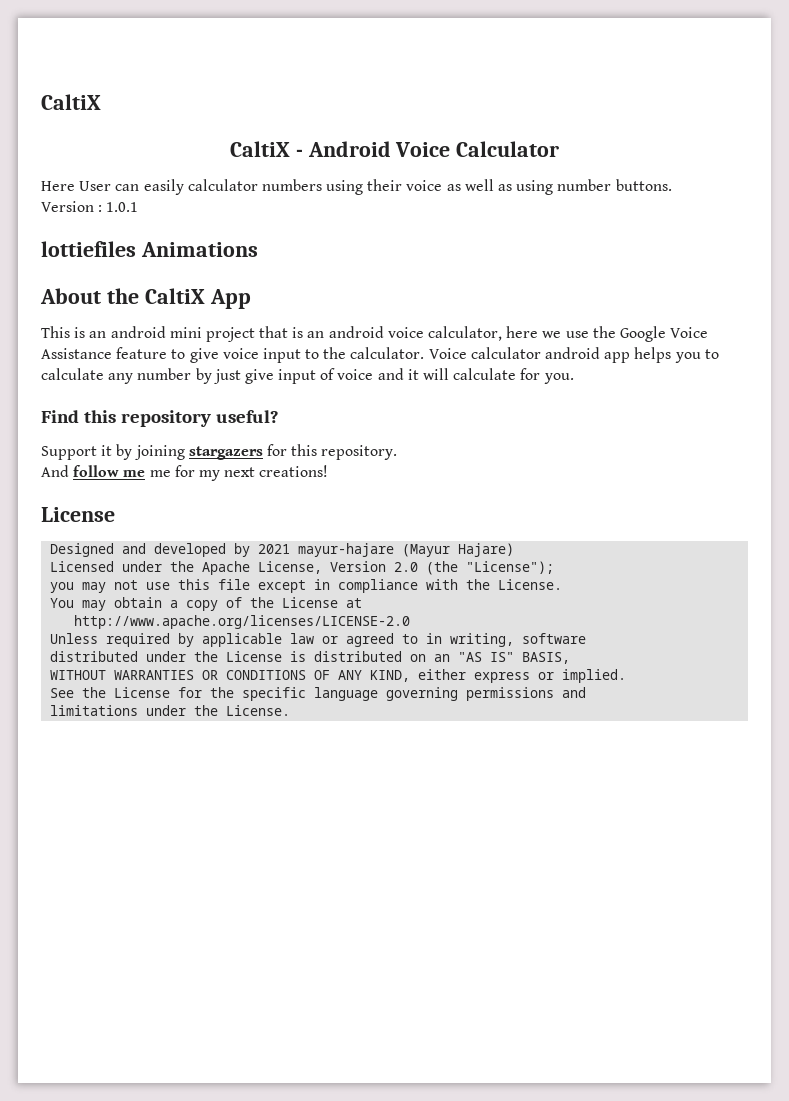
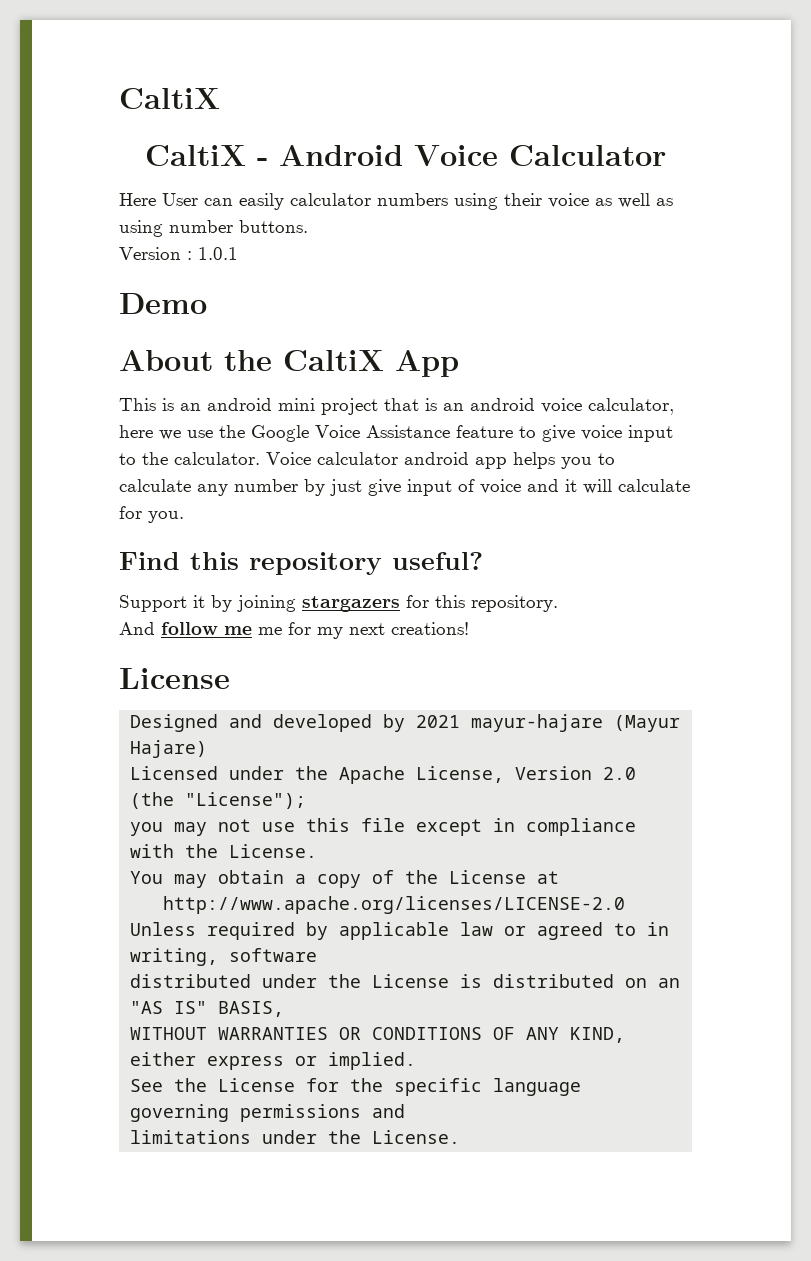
- lottiefiles Animations
+ Demo

